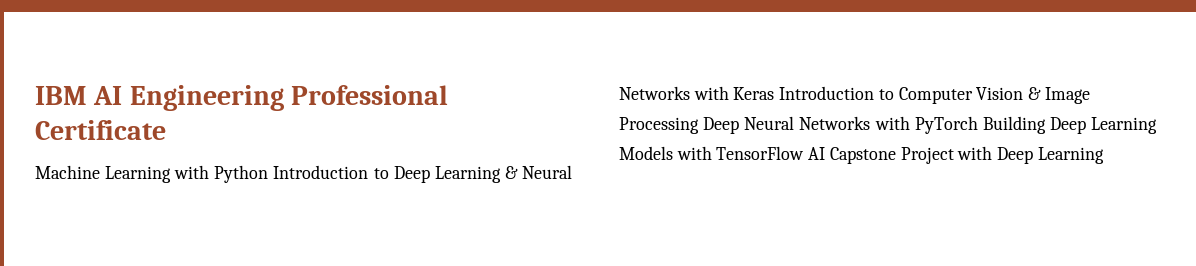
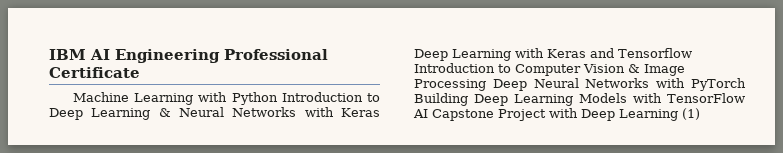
- Machine Learning with Python Introduction to Deep Learning & Neural Networks with Keras Introduction to Computer Vision & Image Processing Deep Neural Networks with PyTorch Building Deep Learning Models with TensorFlow AI Capstone Project with Deep Learning
+ Machine Learning with Python Introduction to Deep Learning & Neural Networks with Keras Deep Learning with Keras and Tensorflow Introduction to Computer Vision & Image Processing Deep Neural Networks with PyTorch Building Deep Learning Models with TensorFlow AI Capstone Project with Deep Learning (1)

